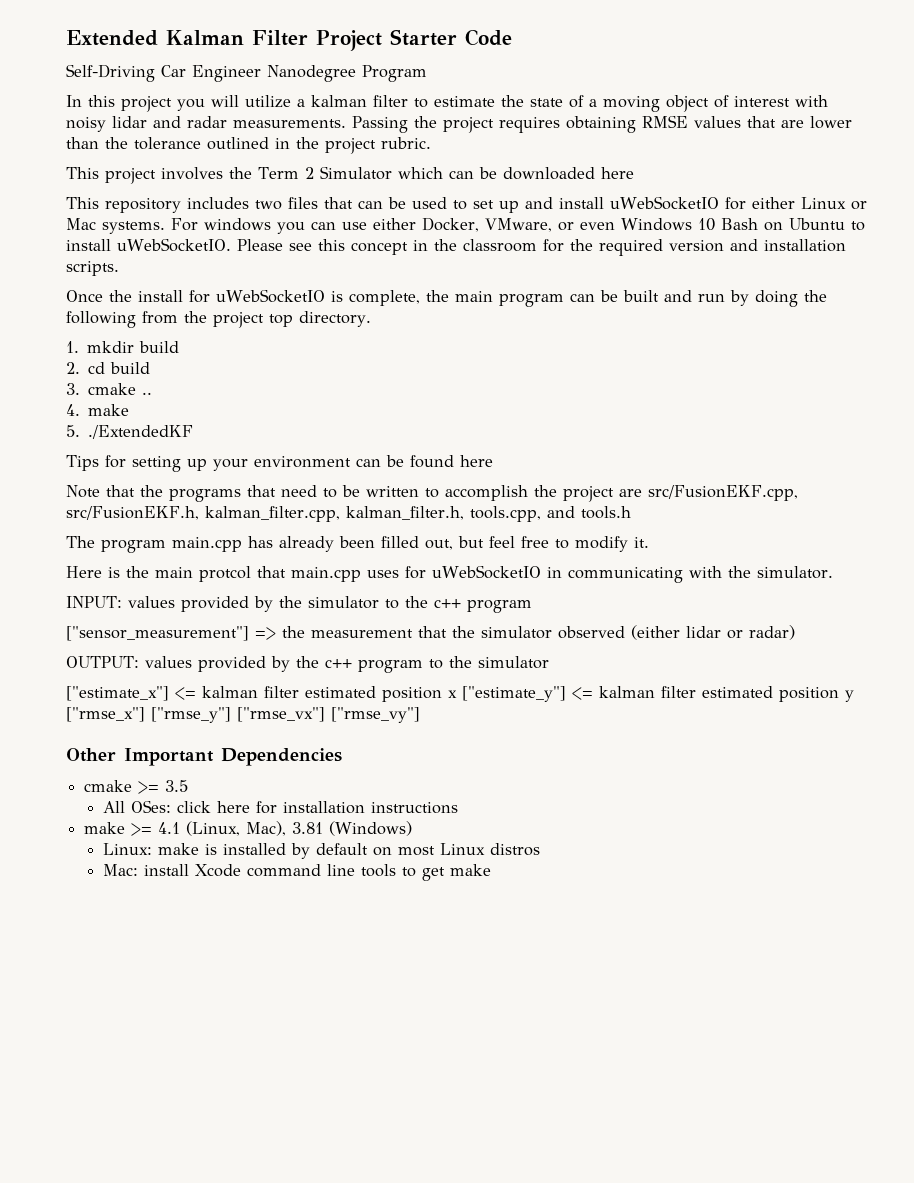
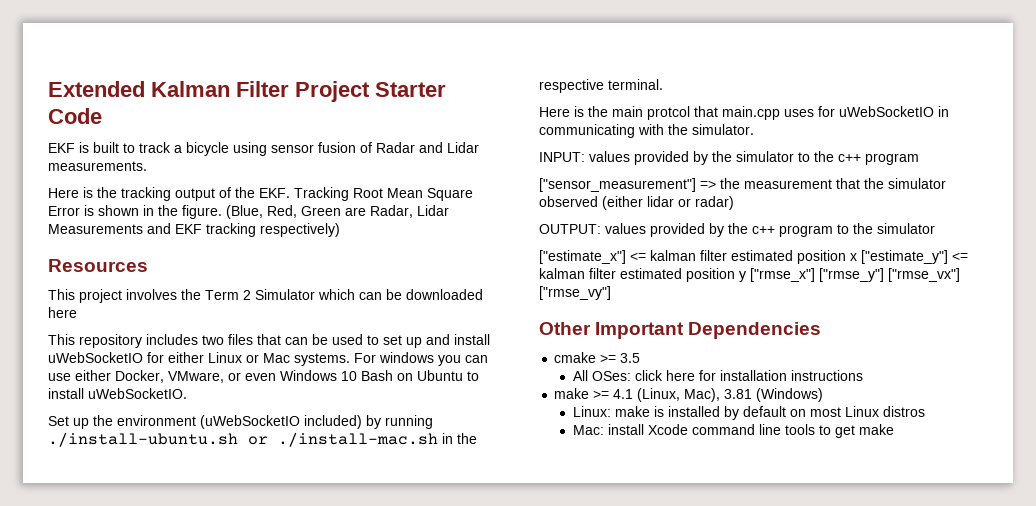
- Self-Driving Car Engineer Nanodegree Program
- In this project you will utilize a kalman filter to estimate the state of a moving object of interest with noisy lidar and radar measurements. Passing the project requires obtaining RMSE values that are lower than the tolerance outlined in the project rubric.
+ EKF is built to track a bicycle using sensor fusion of Radar and Lidar measurements.
+ Here is the tracking output of the EKF. Tracking Root Mean Square Error is shown in the figure. (Blue, Red, Green are Radar, Lidar Measurements and EKF tracking respectively)
+ Resources
- For windows you can use either Docker, VMware, or even Windows 10 Bash on Ubuntu to install uWebSocketIO. Please see this concept in the classroom for the required version and installation scripts.
- Once the install for uWebSocketIO is complete, the main program can be built and run by doing the following from the project top directory.
- 1. mkdir build
- 2. cd build
- 3. cmake ..
- 4. make
- 5. ./ExtendedKF
- Tips for setting up your environment can be found here
- Note that the programs that need to be written to accomplish the project are src/FusionEKF.cpp, src/FusionEKF.h, kalman_filter.cpp, kalman_filter.h, tools.cpp, and tools.h
- The program main.cpp has already been filled out, but feel free to modify it.
+ For windows you can use either Docker, VMware, or even Windows 10 Bash on Ubuntu to install uWebSocketIO.
+ Set up the environment (uWebSocketIO included) by running ./install-ubuntu.sh or ./install-mac.sh in the respective terminal.

